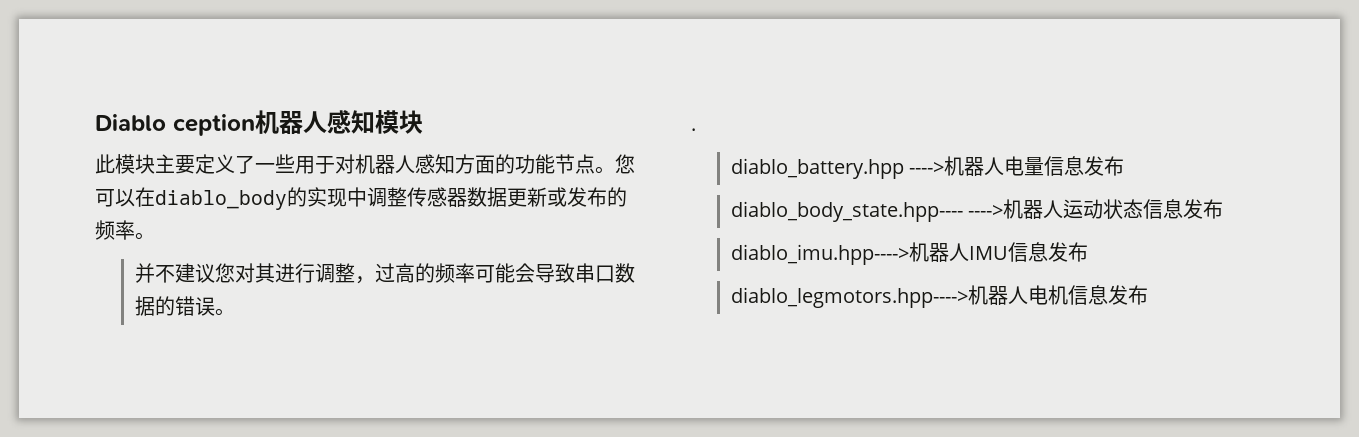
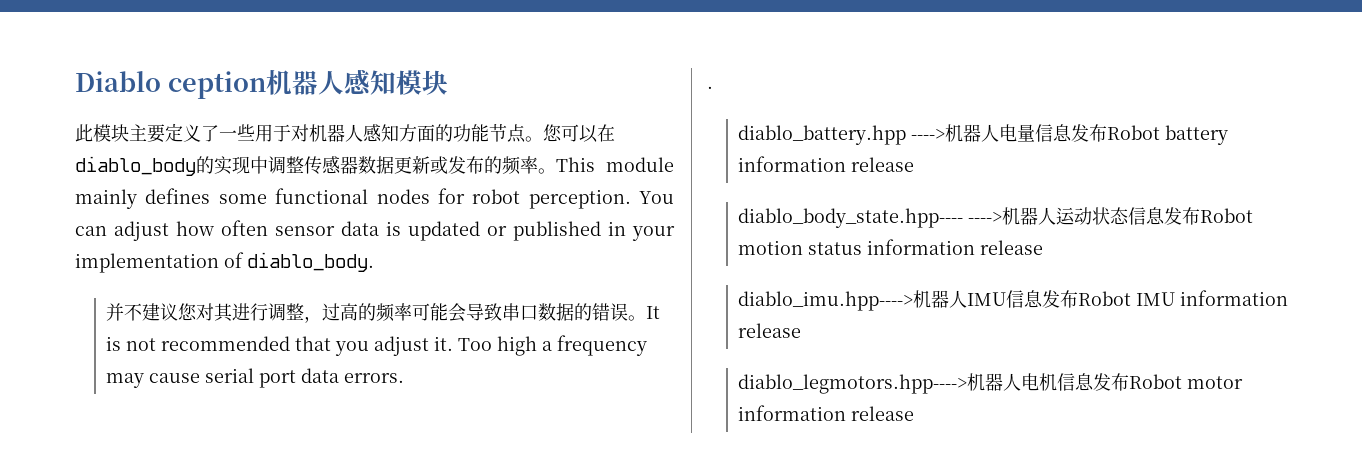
+ This module mainly defines some functional nodes for robot perception. You can adjust how often sensor data is updated or published in your implementation of diablo_body.
+ It is not recommended that you adjust it. Too high a frequency may cause serial port data errors.
- diablo_battery.hpp ---->机器人电量信息发布
+ diablo_battery.hpp ---->机器人电量信息发布Robot battery information release
- diablo_body_state.hpp---- ---->机器人运动状态信息发布
+ diablo_body_state.hpp---- ---->机器人运动状态信息发布Robot motion status information release
- diablo_imu.hpp---->机器人IMU信息发布
+ diablo_imu.hpp---->机器人IMU信息发布Robot IMU information release
- diablo_legmotors.hpp---->机器人电机信息发布
+ diablo_legmotors.hpp---->机器人电机信息发布Robot motor information release

